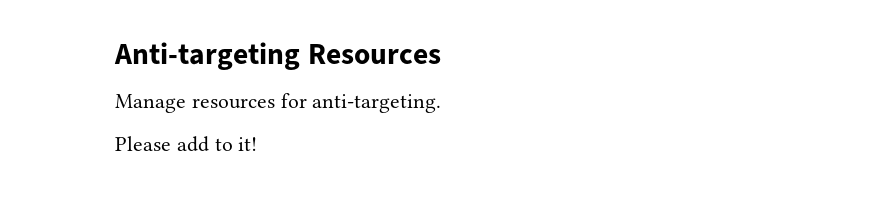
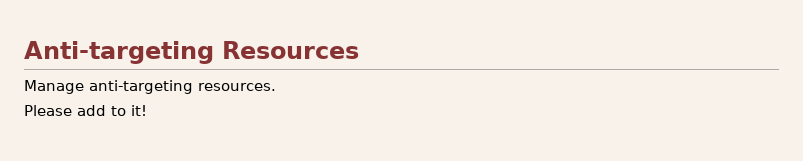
- Manage resources for anti-targeting.
+ Manage anti-targeting resources.

